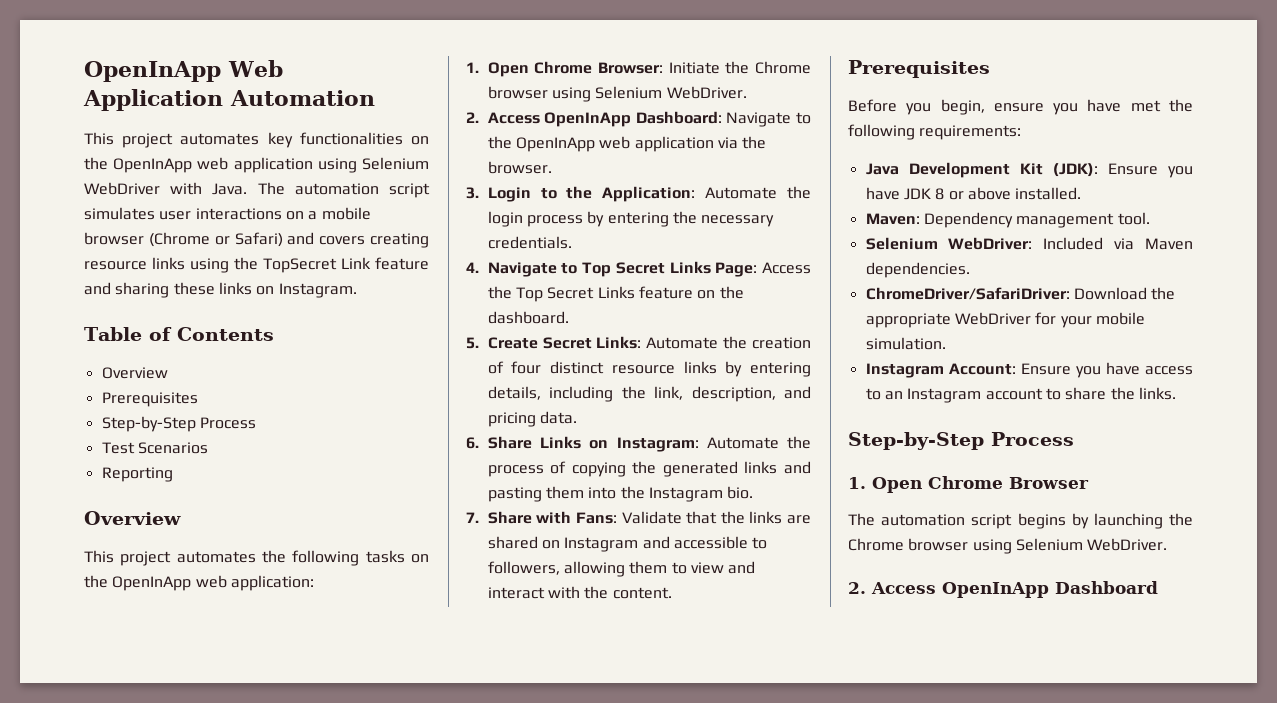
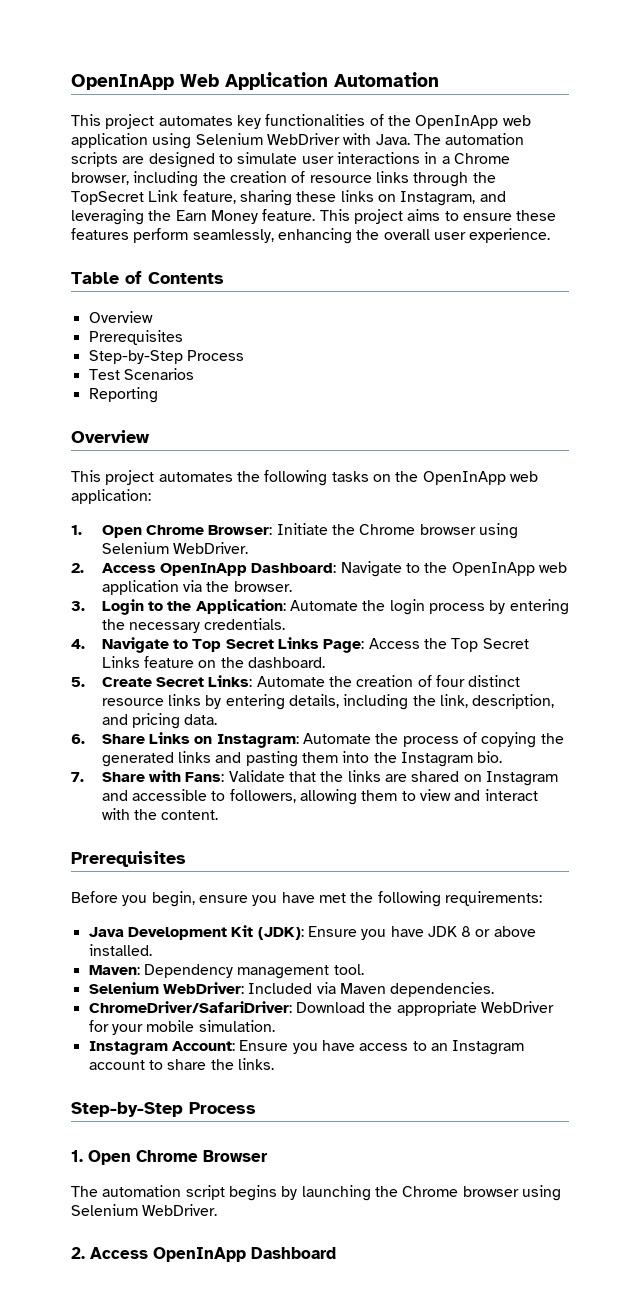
- This project automates key functionalities on the OpenInApp web application using Selenium WebDriver with Java.
+ This project automates key functionalities of the OpenInApp web application using Selenium WebDriver with Java.
- The automation script simulates user interactions on a mobile browser (Chrome or Safari) and covers creating resource links using the TopSecret Link feature and sharing these links on Instagram.
+ The automation scripts are designed to simulate user interactions in a Chrome browser, including the creation of resource links through the TopSecret Link feature, sharing these links on Instagram, and leveraging the Earn Money feature. This project aims to ensure these features perform seamlessly, enhancing the overall user experience.

